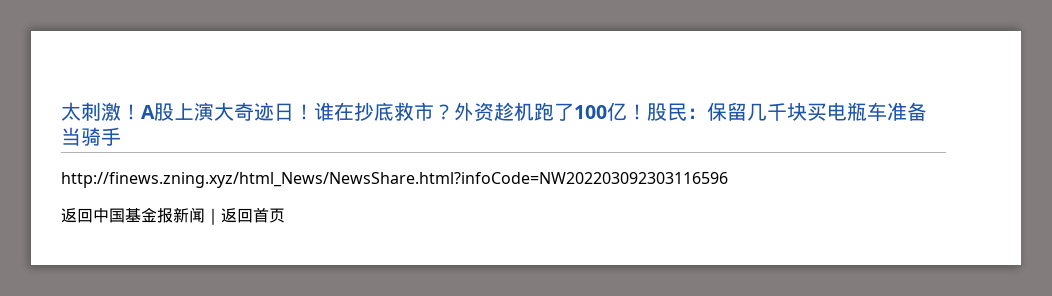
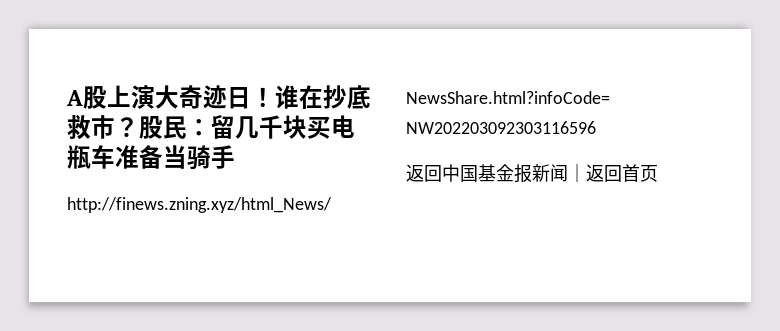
- 太刺激！
- 外资趁机跑了100亿！股民：保留几千块买电瓶车准备当骑手
+ 股民：留几千块买电瓶车准备当骑手

